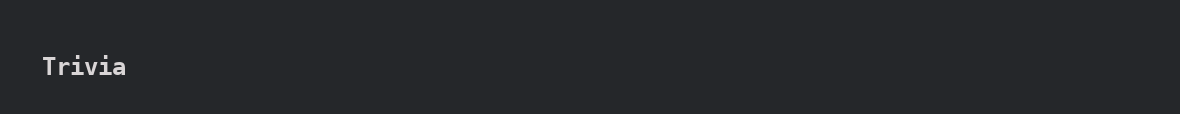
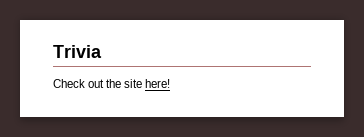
+ Check out the site here!

